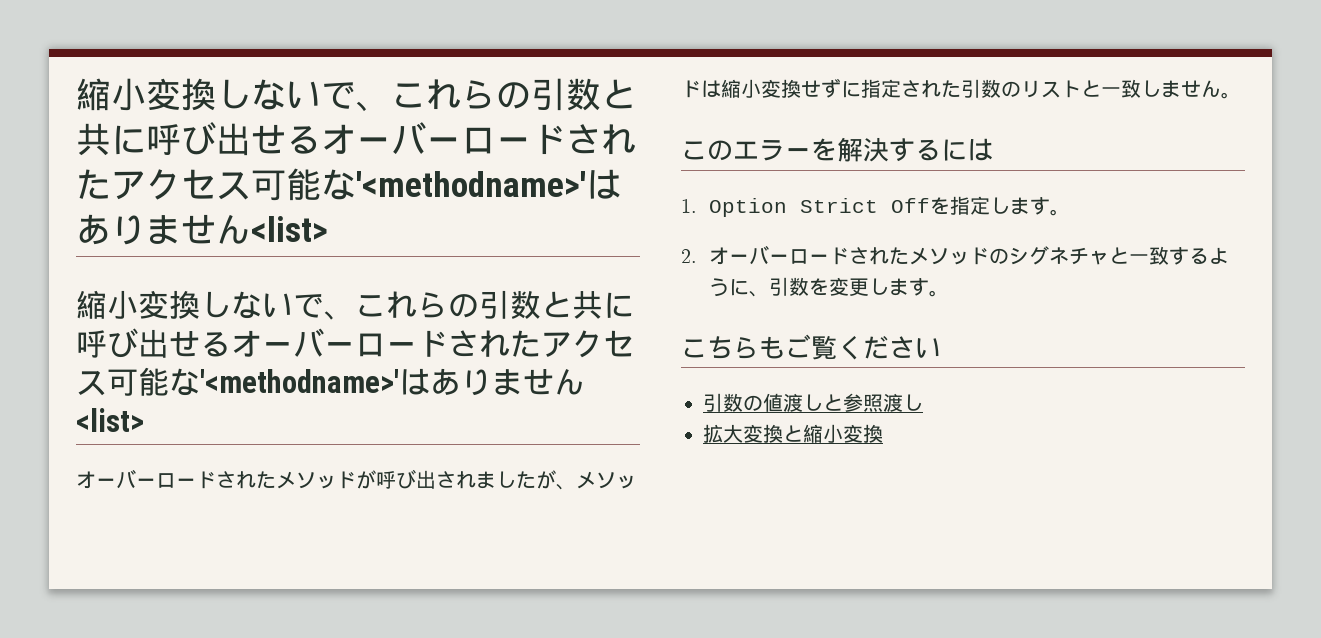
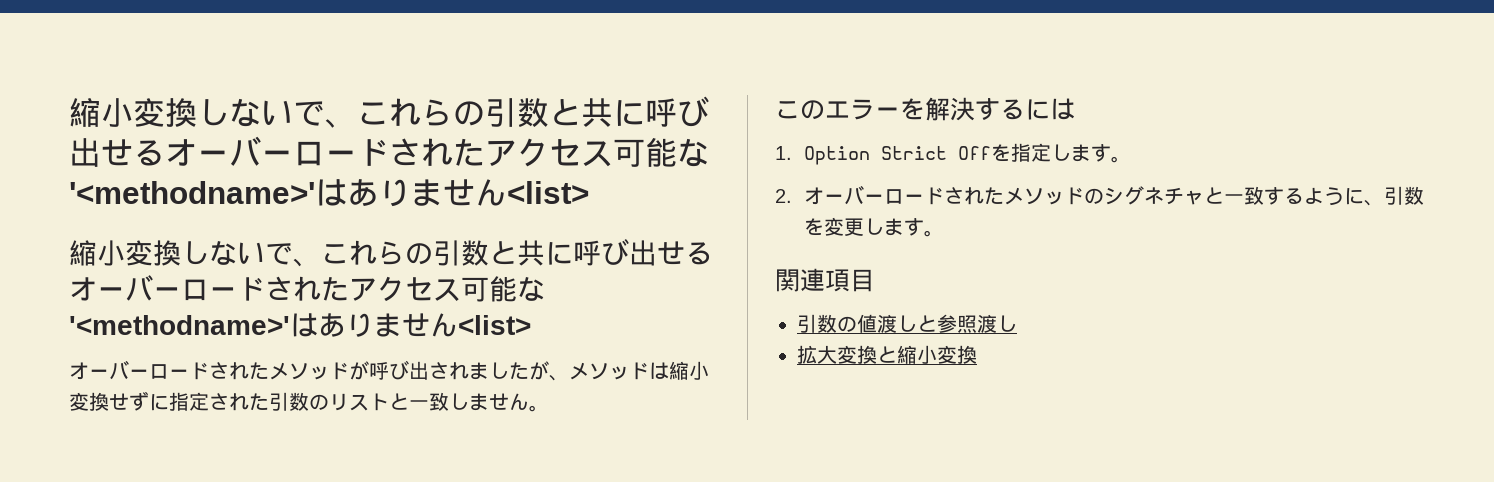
- こちらもご覧ください
+ 関連項目

